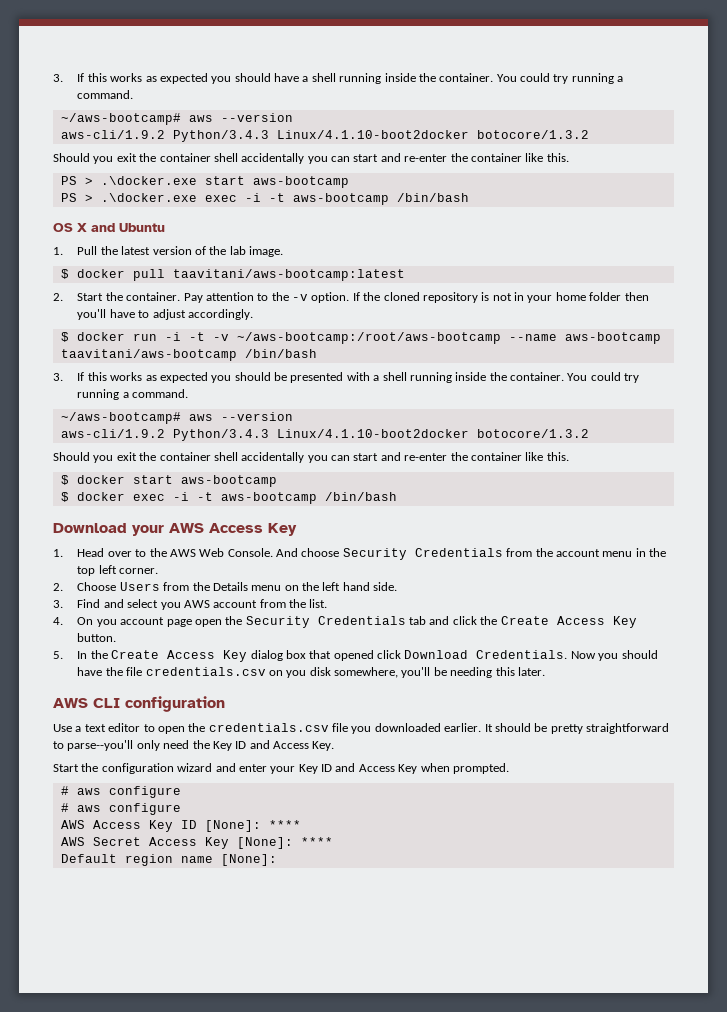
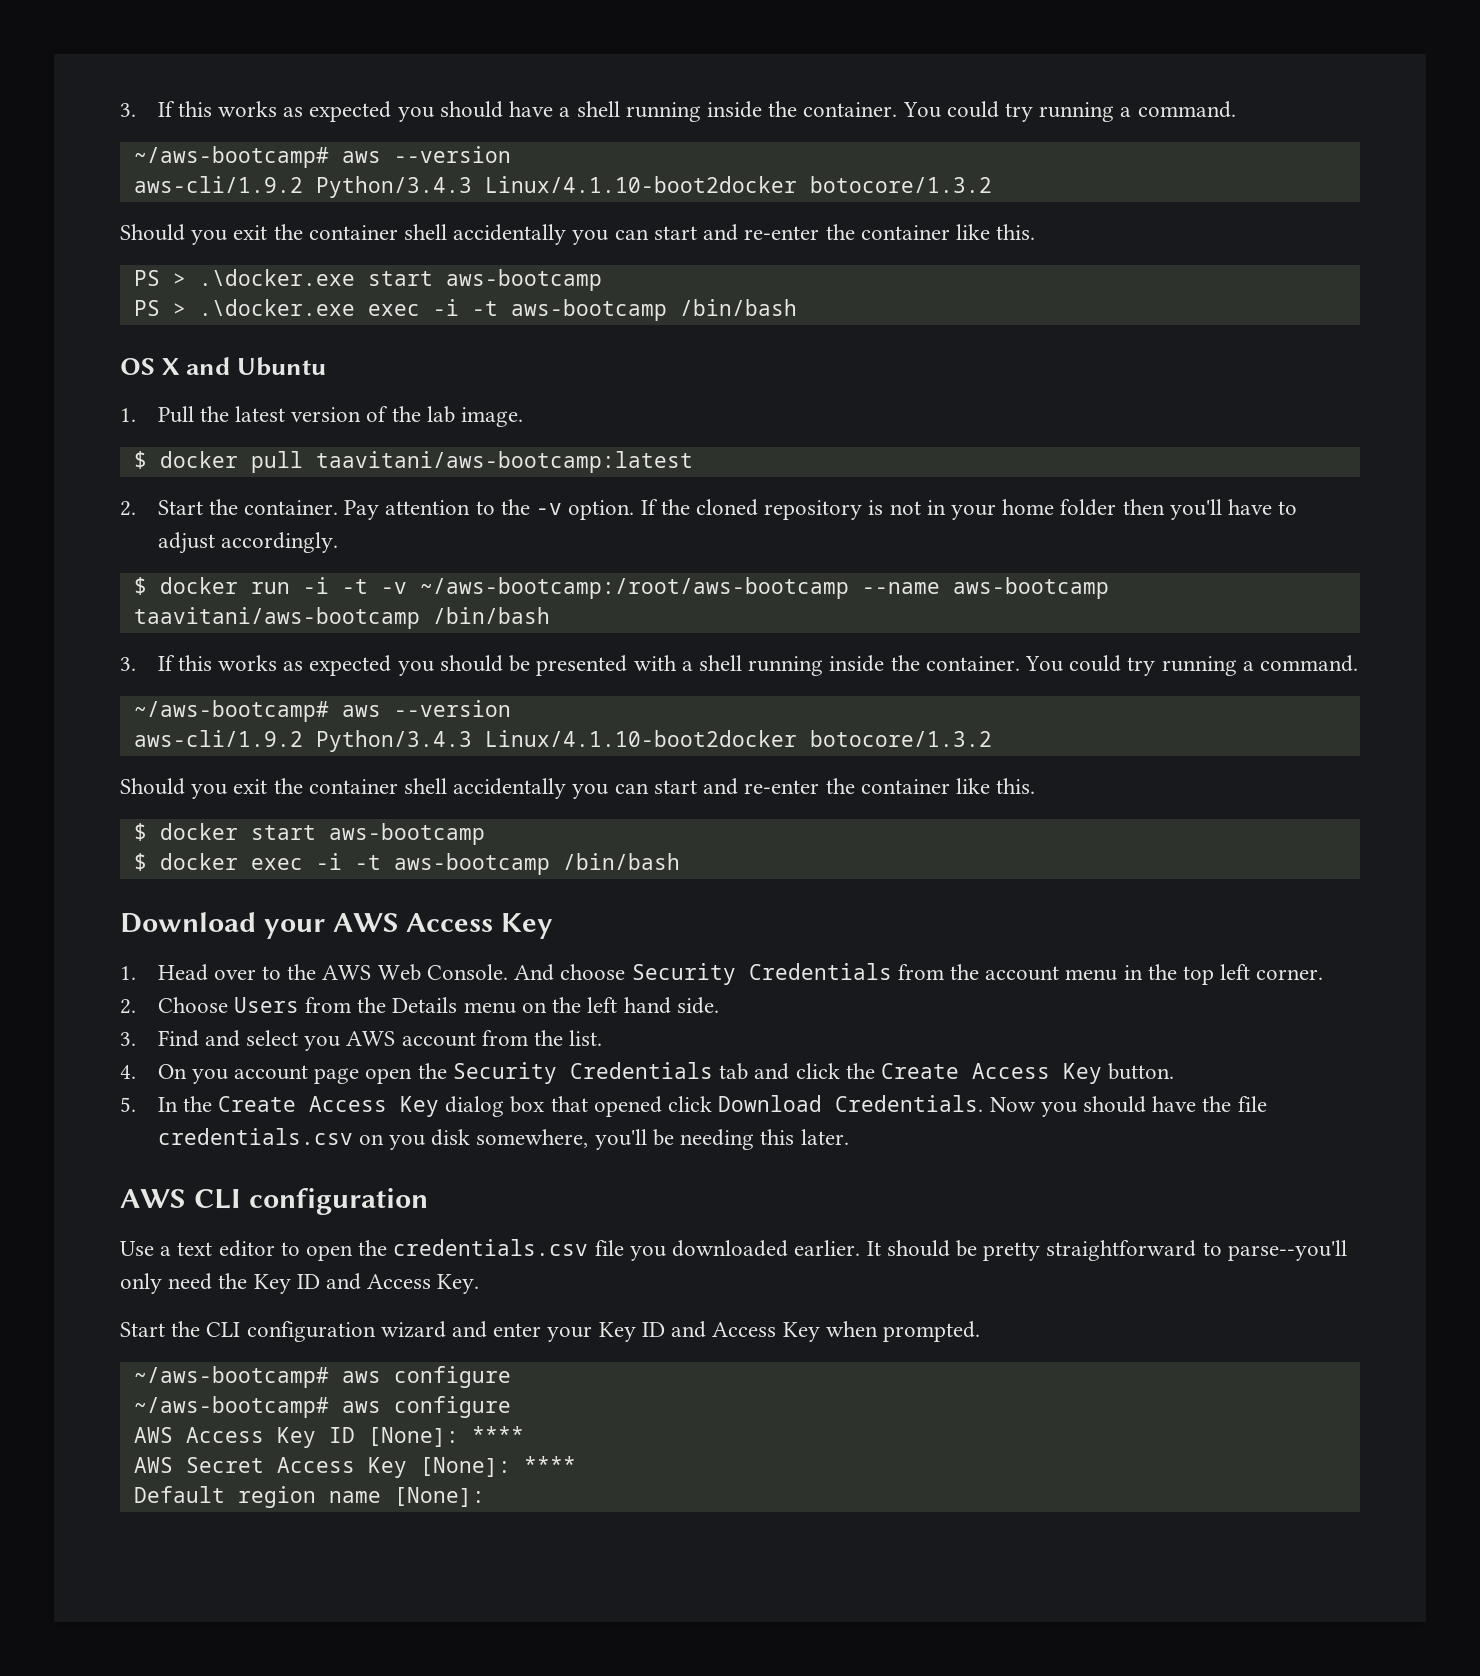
- Start the configuration wizard and enter your Key ID and Access Key when prompted.
- # aws configure
- # aws configure
+ Start the CLI configuration wizard and enter your Key ID and Access Key when prompted.
+ ~/aws-bootcamp# aws configure
+ ~/aws-bootcamp# aws configure

